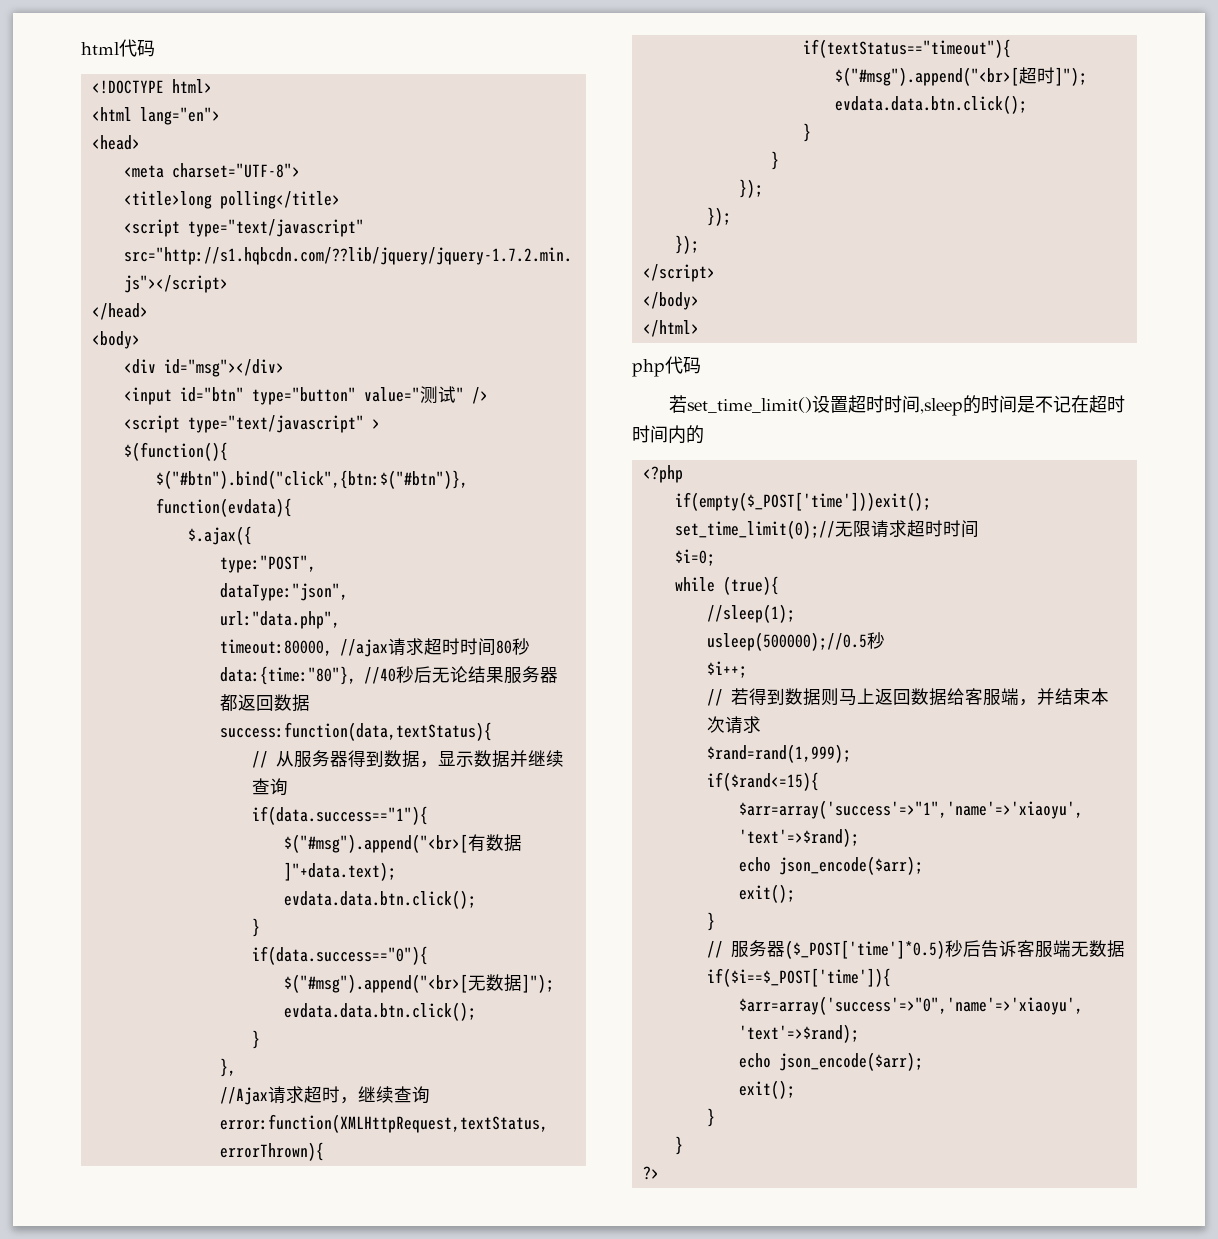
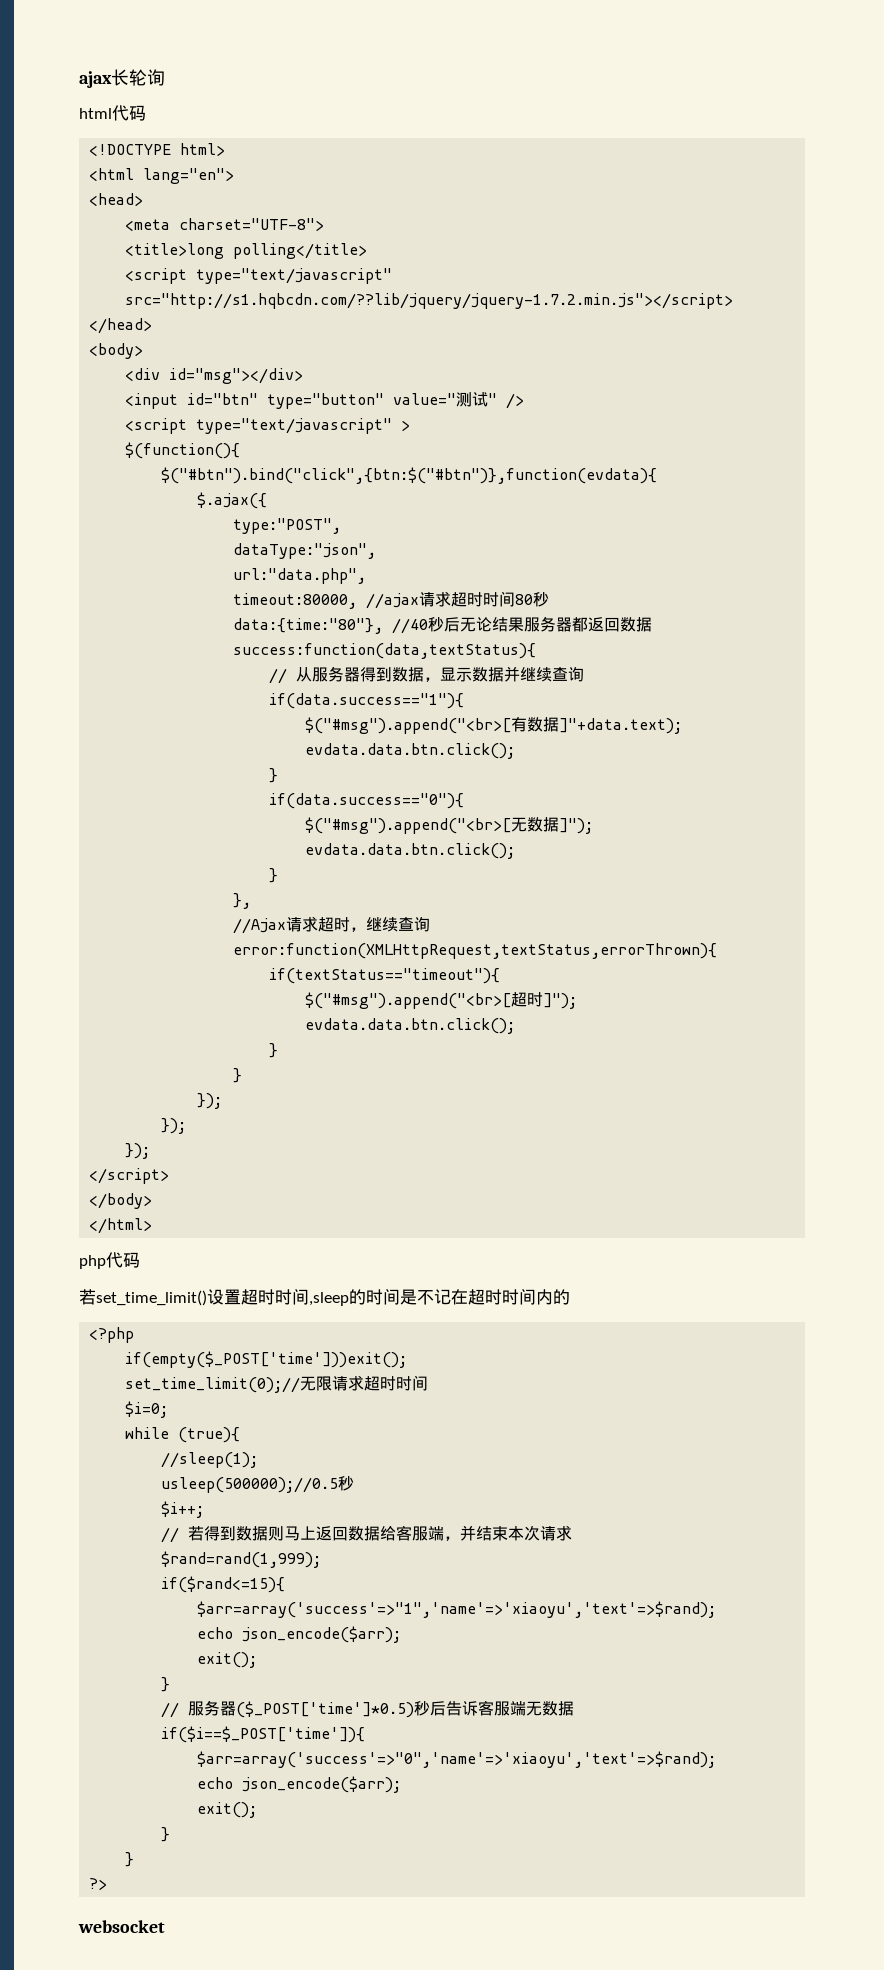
+ ajax长轮询
+ websocket

